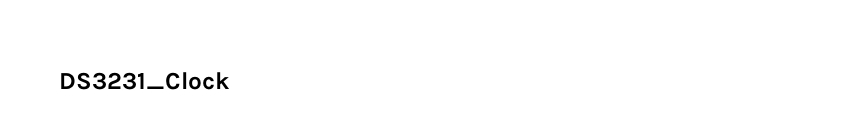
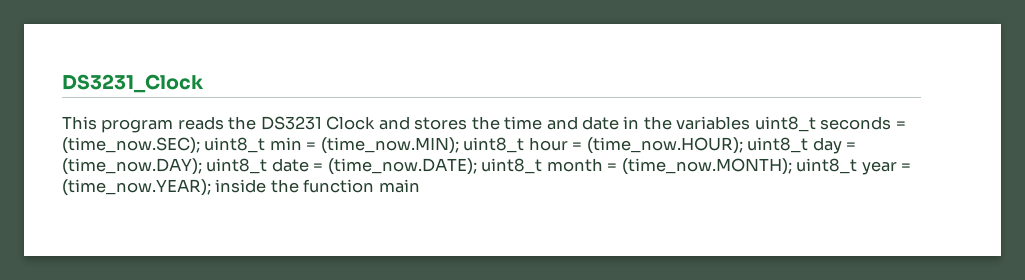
+ This program reads the DS3231 Clock and stores the time and date in the variables uint8_t seconds = (time_now.SEC); uint8_t min = (time_now.MIN); uint8_t hour = (time_now.HOUR); uint8_t day = (time_now.DAY); uint8_t date = (time_now.DATE); uint8_t month = (time_now.MONTH); uint8_t year = (time_now.YEAR); inside the function main

